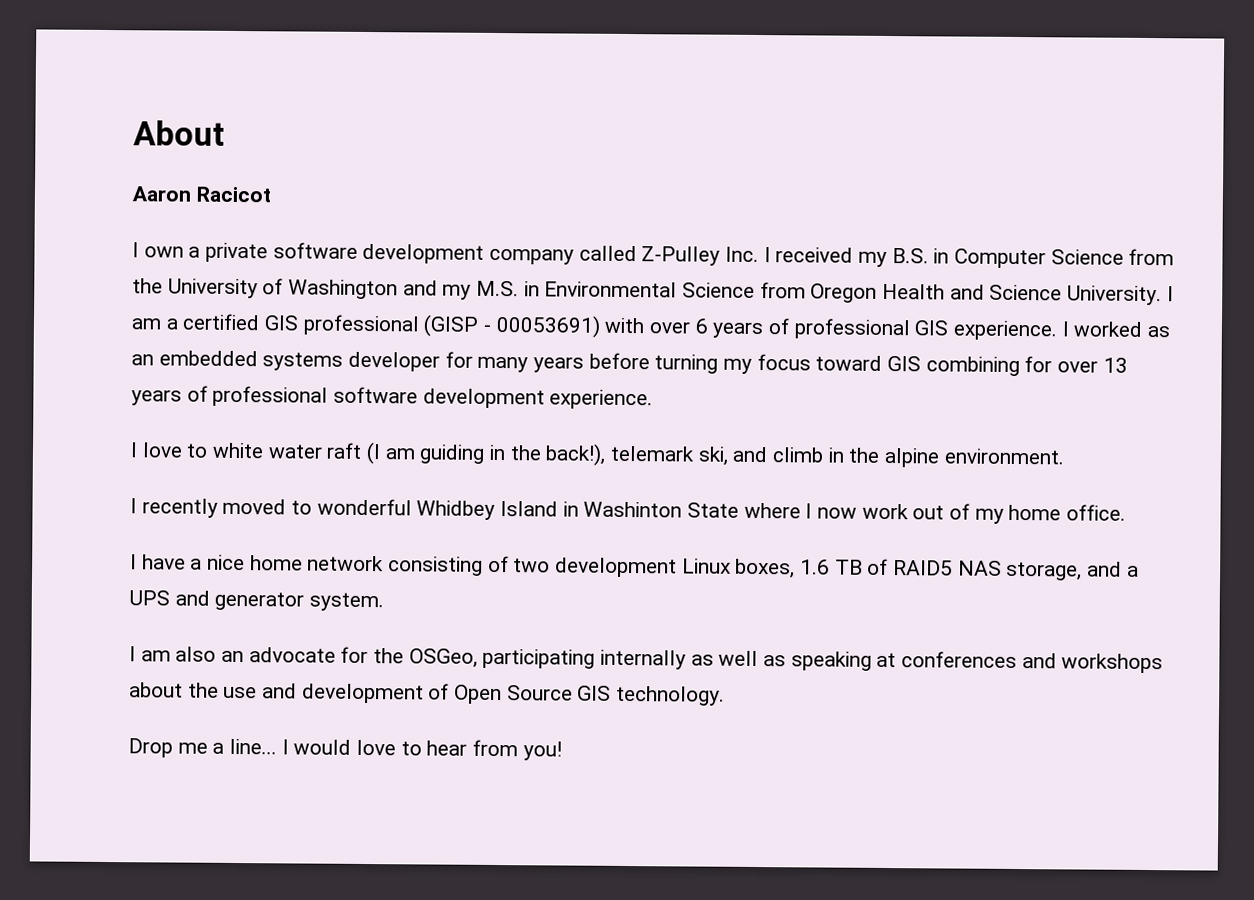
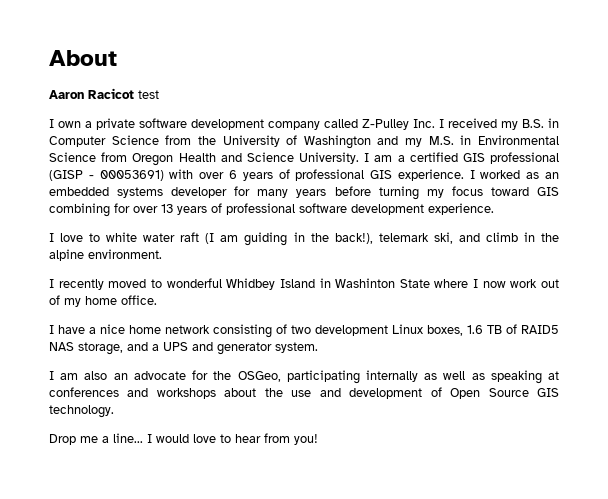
- Aaron Racicot
+ Aaron Racicot test

